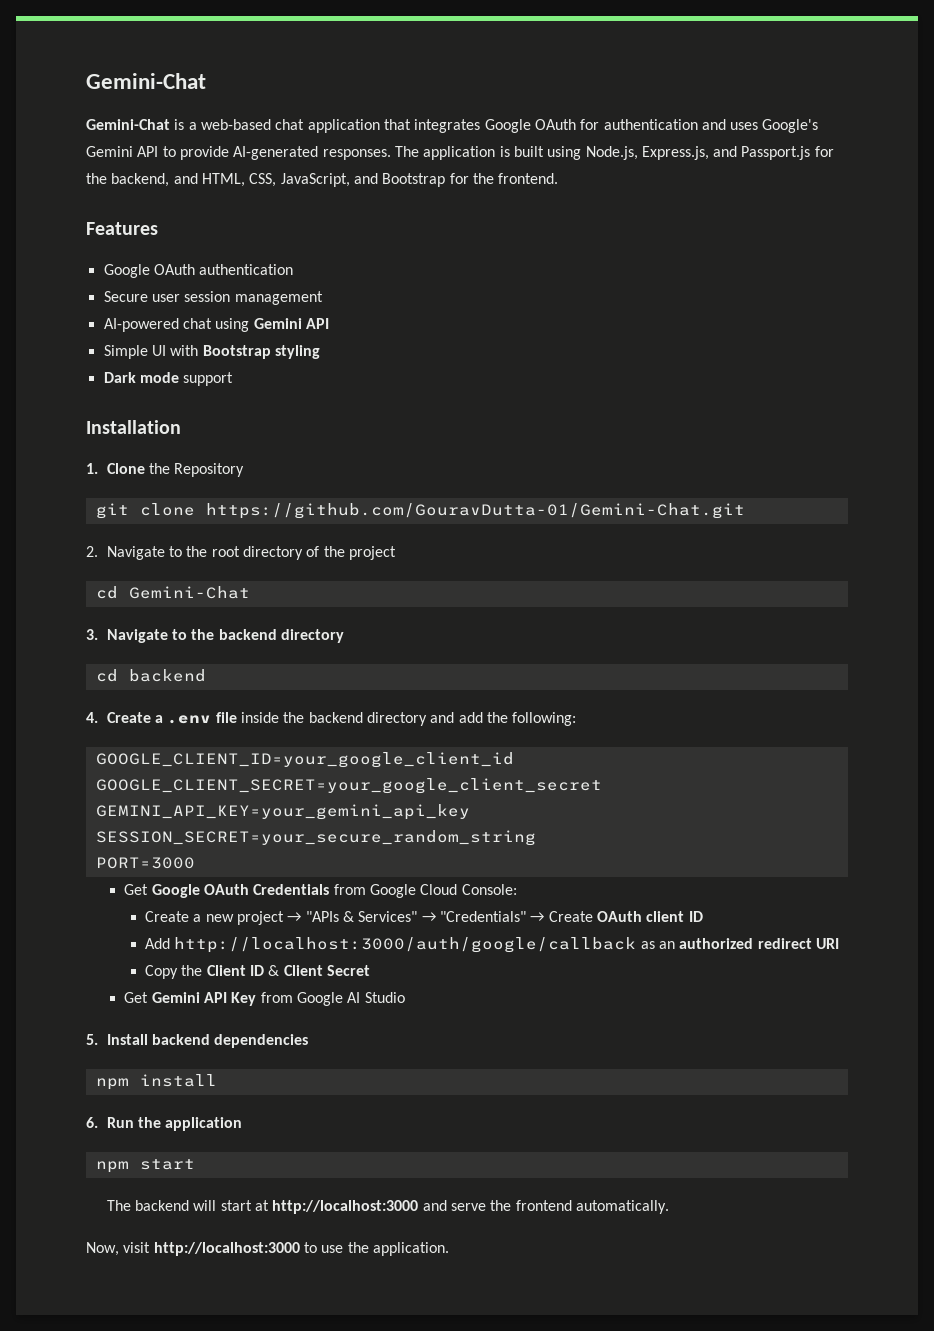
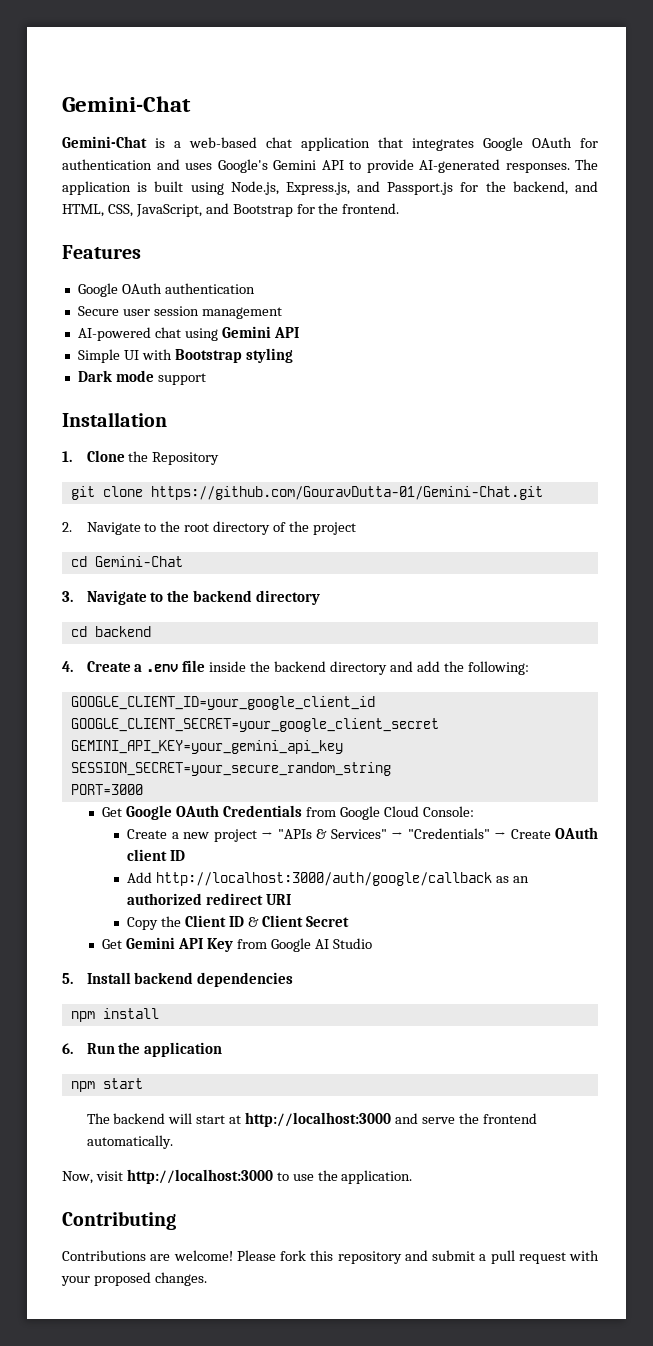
+ Contributing
+ Contributions are welcome! Please fork this repository and submit a pull request with your proposed changes.

